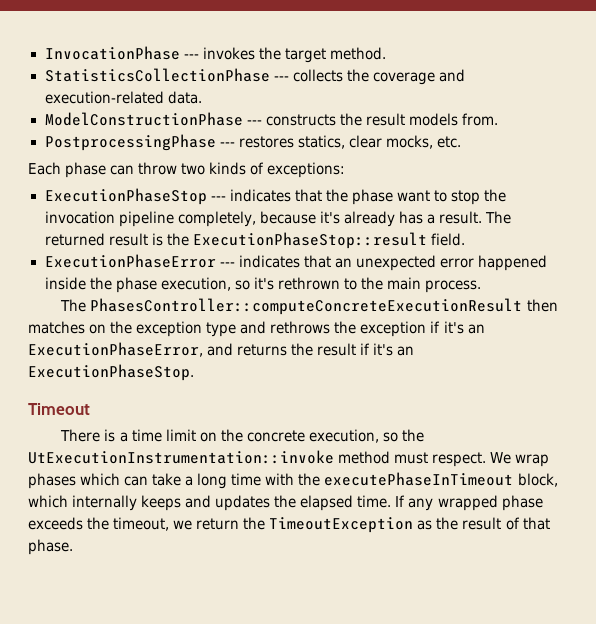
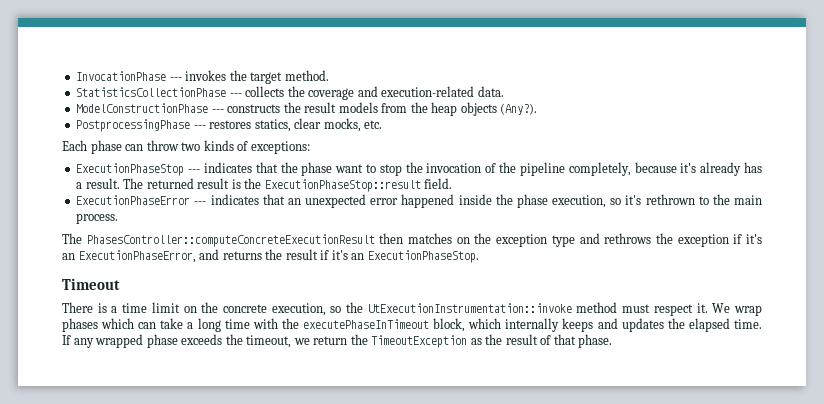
- ModelConstructionPhase --- constructs the result models from.
+ ModelConstructionPhase --- constructs the result models from the heap objects (Any?).
- ExecutionPhaseStop --- indicates that the phase want to stop the invocation pipeline completely, because it's already has a result.
+ ExecutionPhaseStop --- indicates that the phase want to stop the invocation of the pipeline completely, because it's already has a result.
- There is a time limit on the concrete execution, so the UtExecutionInstrumentation::invoke method must respect.
+ There is a time limit on the concrete execution, so the UtExecutionInstrumentation::invoke method must respect it.

